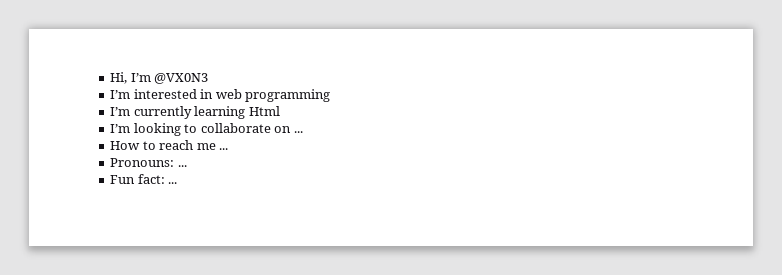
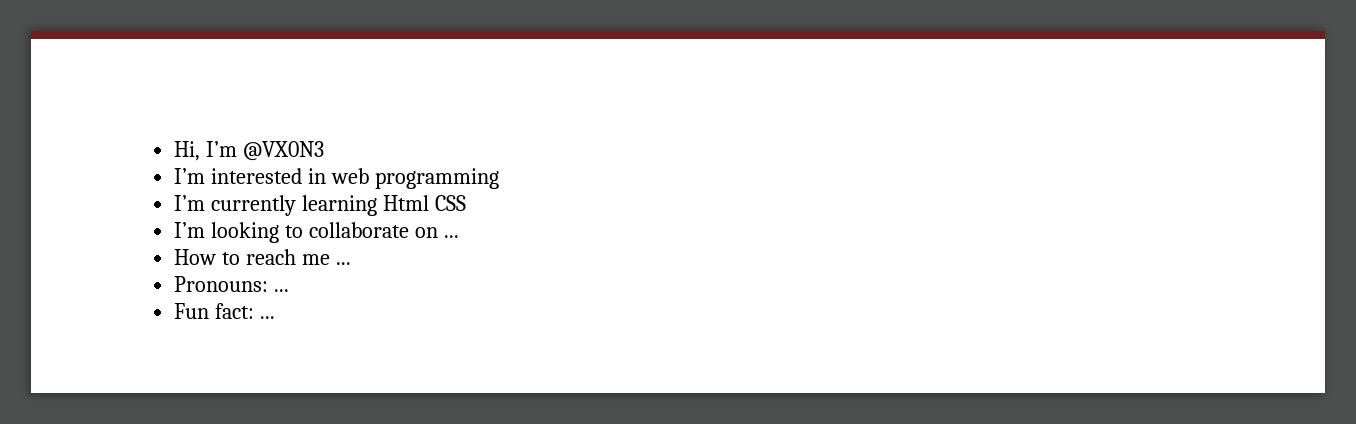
- I’m currently learning Html
+ I’m currently learning Html CSS

